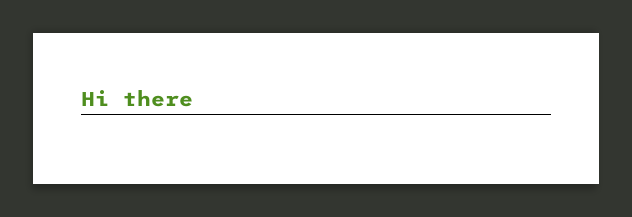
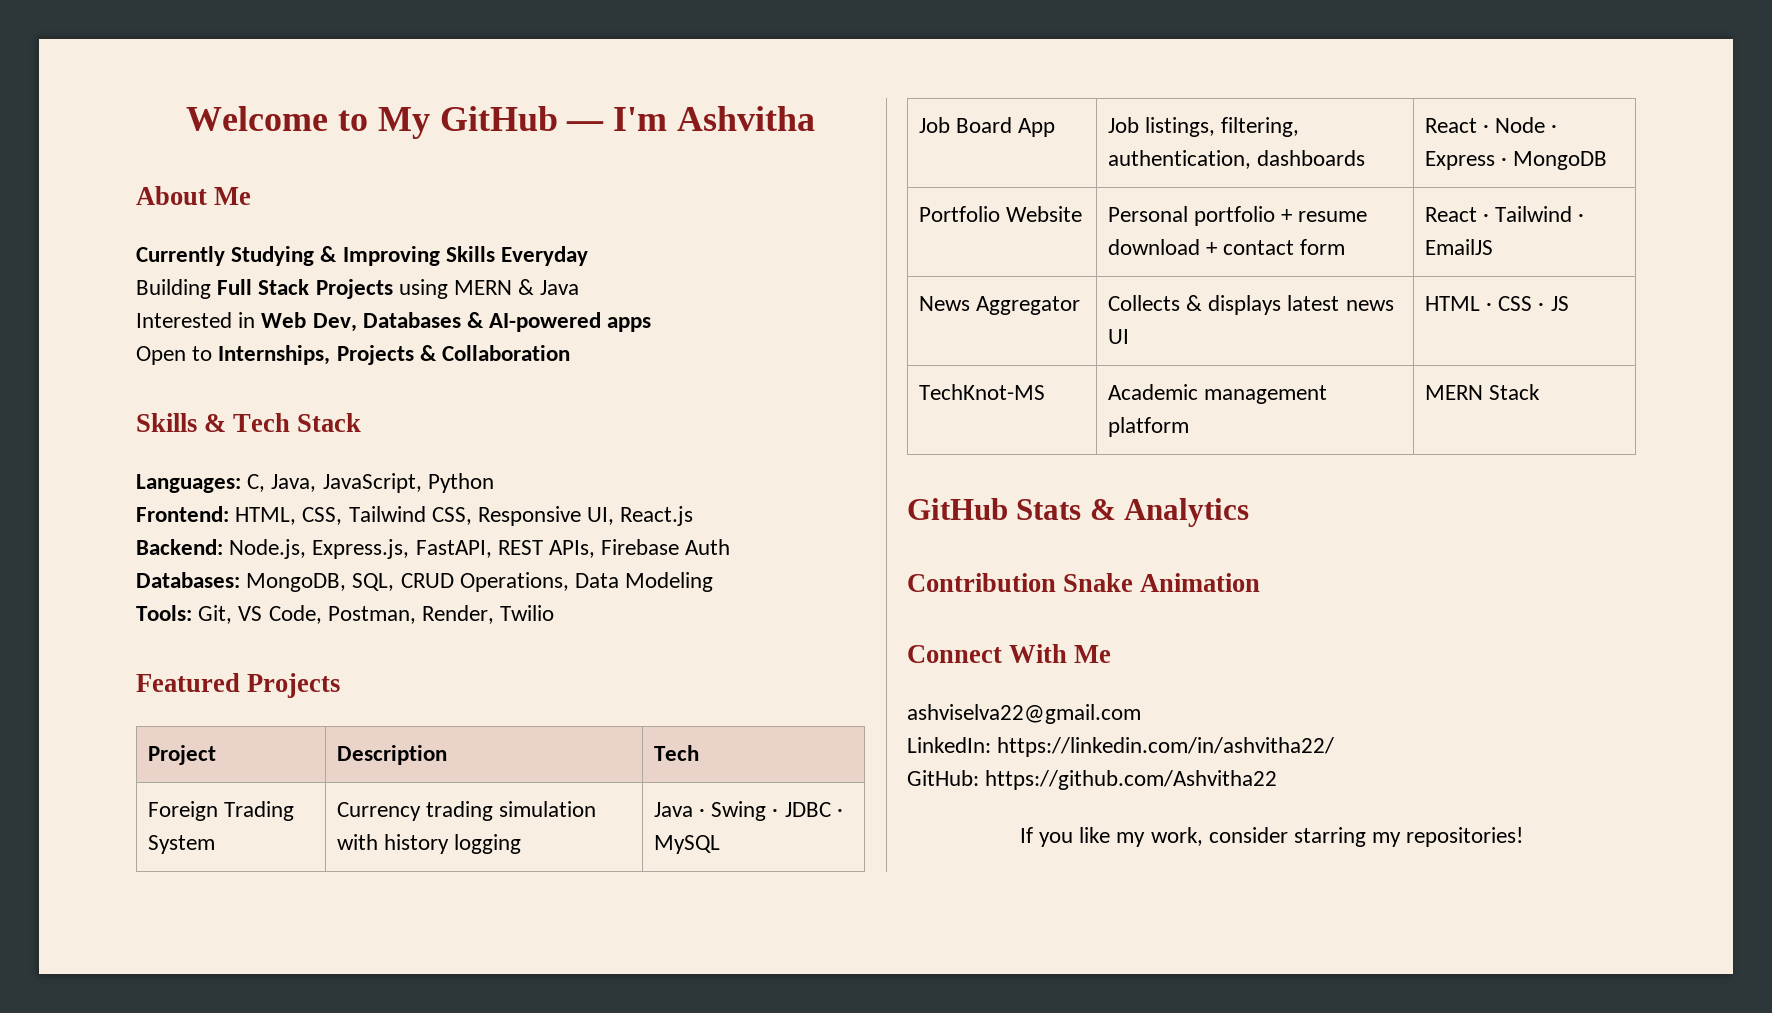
- Hi there
+ Welcome to My GitHub — I'm Ashvitha
+ About Me
+ Currently Studying & Improving Skills Everyday
+ Building Full Stack Projects using MERN & Java
+ Interested in Web Dev, Databases & AI-powered apps
+ Open to Internships, Projects & Collaboration
+ Skills & Tech Stack
+ Languages: C, Java, JavaScript, Python
+ Frontend: HTML, CSS, Tailwind CSS, Responsive UI, React.js
+ Backend: Node.js, Express.js, FastAPI, REST APIs, Firebase Auth
+ Databases: MongoDB, SQL, CRUD Operations, Data Modeling
+ Tools: Git, VS Code, Postman, Render, Twilio
+ Featured Projects
+ Project | Description | Tech
+ Foreign Trading System | Currency trading simulation with history logging | Java · Swing · JDBC · MySQL
+ Job Board App | Job listings, filtering, authentication, dashboards | React · Node · Express · MongoDB
+ Portfolio Website | Personal portfolio + resume download + contact form | React · Tailwind · EmailJS
+ News Aggregator | Collects & displays latest news UI | HTML · CSS · JS
+ TechKnot-MS | Academic management platform | MERN Stack
+ GitHub Stats & Analytics
+ Contribution Snake Animation
+ Connect With Me
+ ashviselva22@gmail.com
+ LinkedIn: https://linkedin.com/in/ashvitha22/
+ GitHub: https://github.com/Ashvitha22
+ If you like my work, consider starring my repositories!

